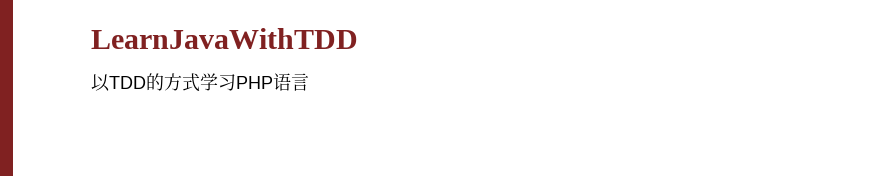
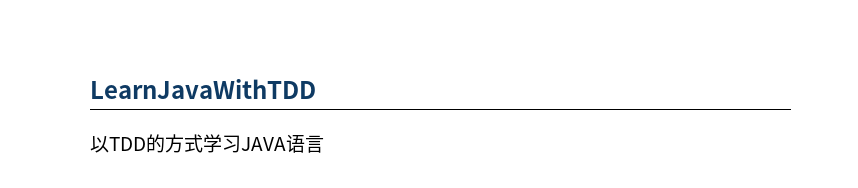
- 以TDD的方式学习PHP语言
+ 以TDD的方式学习JAVA语言

